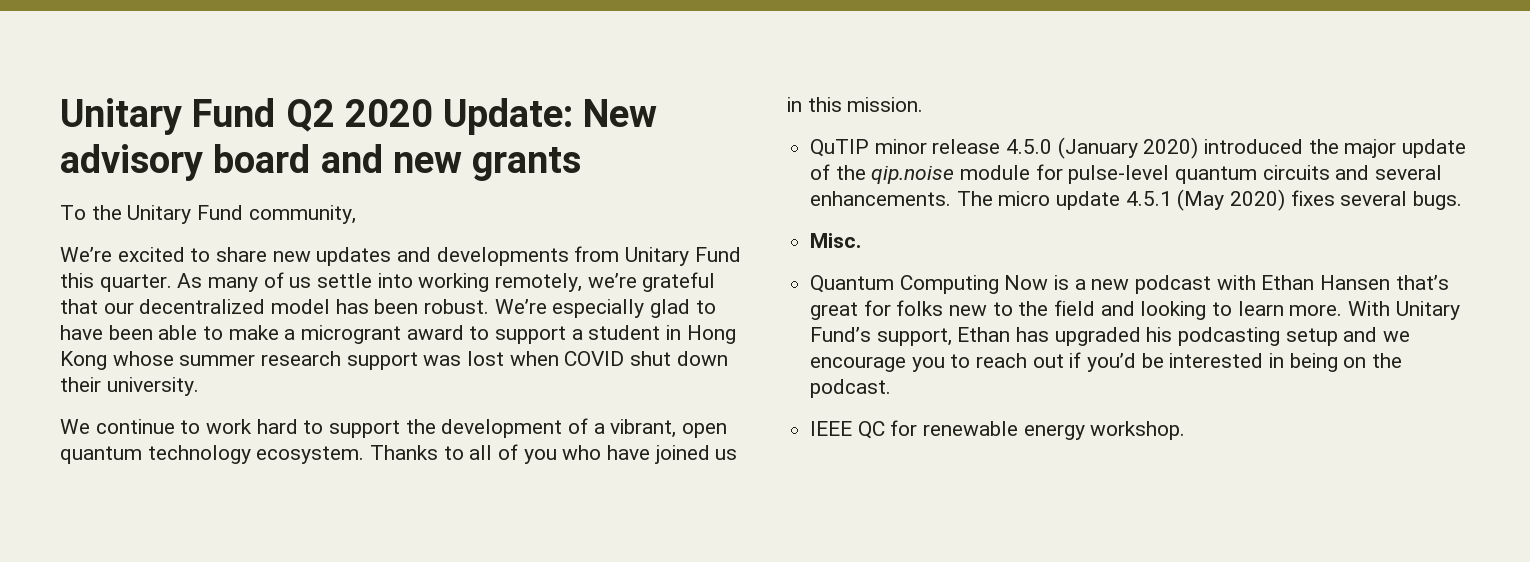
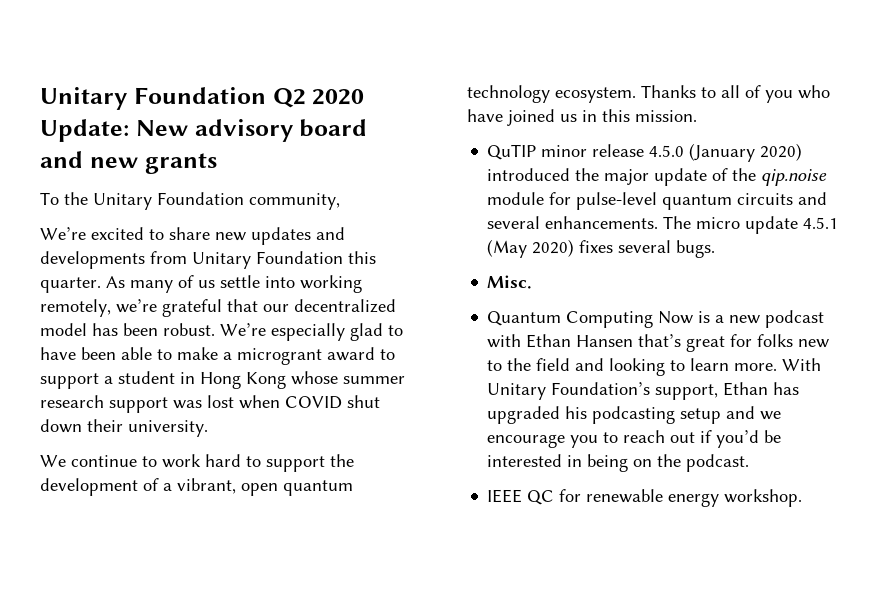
- Unitary Fund Q2 2020 Update: New advisory board and new grants
+ Unitary Foundation Q2 2020 Update: New advisory board and new grants
- To the Unitary Fund community,
+ To the Unitary Foundation community,
- We’re excited to share new updates and developments from Unitary Fund this quarter.
+ We’re excited to share new updates and developments from Unitary Foundation this quarter.
- With Unitary Fund’s support, Ethan has upgraded his podcasting setup and we encourage you to reach out if you’d be interested in being on the podcast.
+ With Unitary Foundation’s support, Ethan has upgraded his podcasting setup and we encourage you to reach out if you’d be interested in being on the podcast.

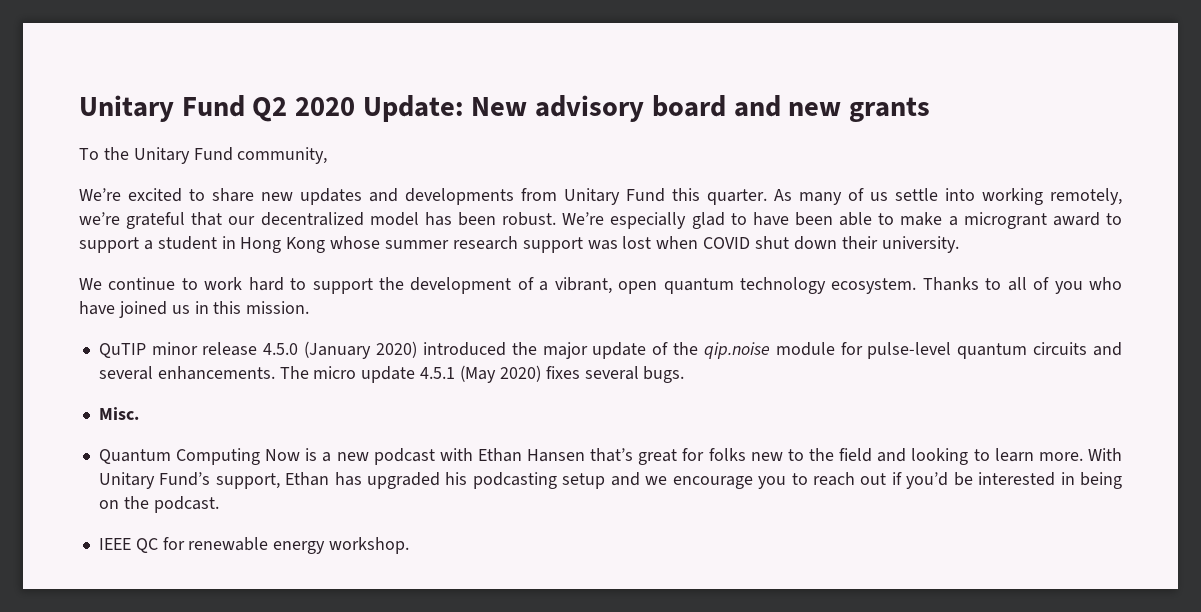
- Unitary Foundation Q2 2020 Update: New advisory board and new grants
+ Unitary Fund Q2 2020 Update: New advisory board and new grants
- To the Unitary Foundation community,
+ To the Unitary Fund community,
- We’re excited to share new updates and developments from Unitary Foundation this quarter.
+ We’re excited to share new updates and developments from Unitary Fund this quarter.
- With Unitary Foundation’s support, Ethan has upgraded his podcasting setup and we encourage you to reach out if you’d be interested in being on the podcast.
+ With Unitary Fund’s support, Ethan has upgraded his podcasting setup and we encourage you to reach out if you’d be interested in being on the podcast.

